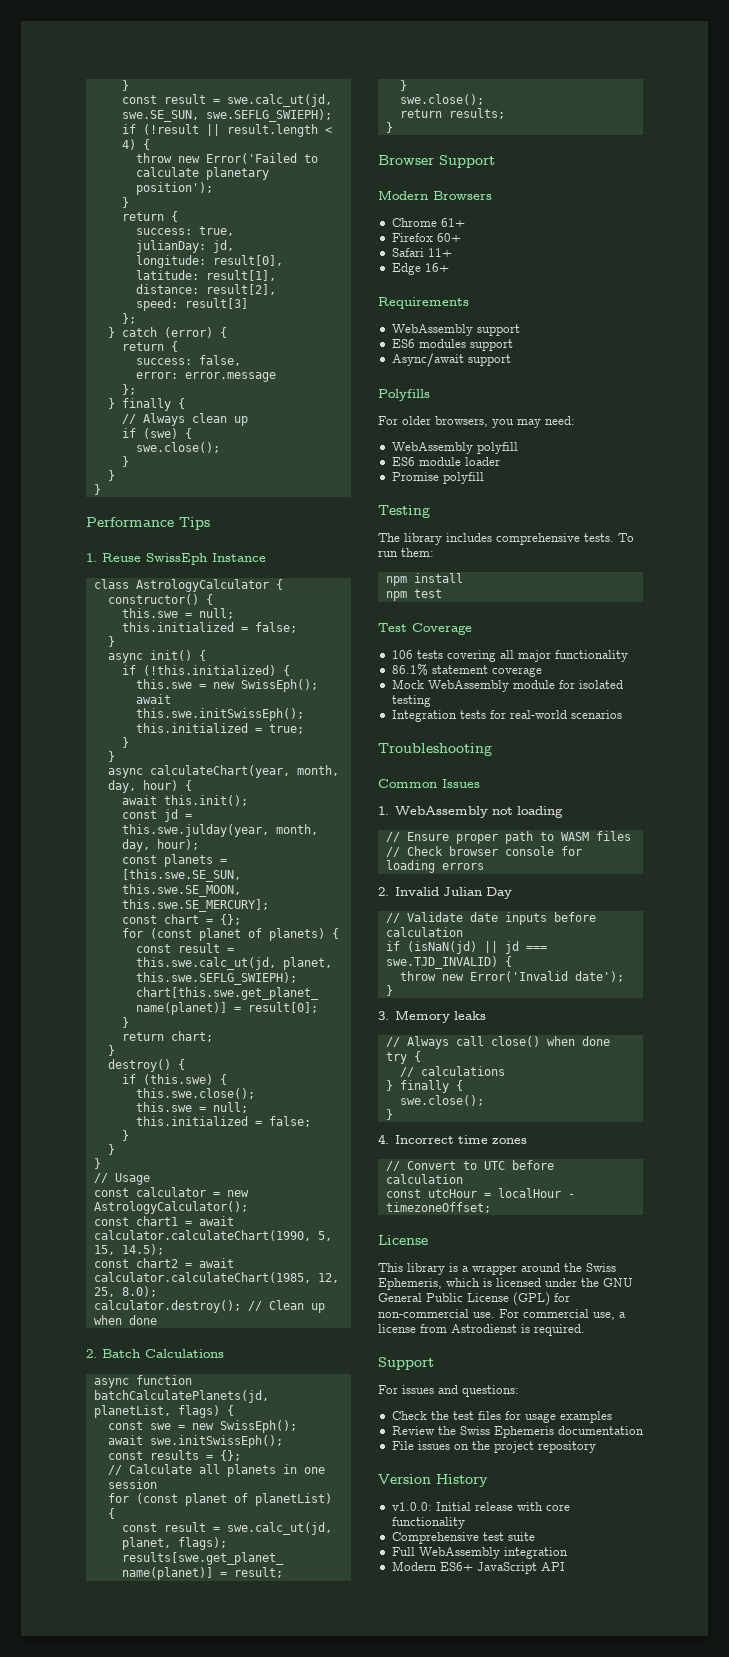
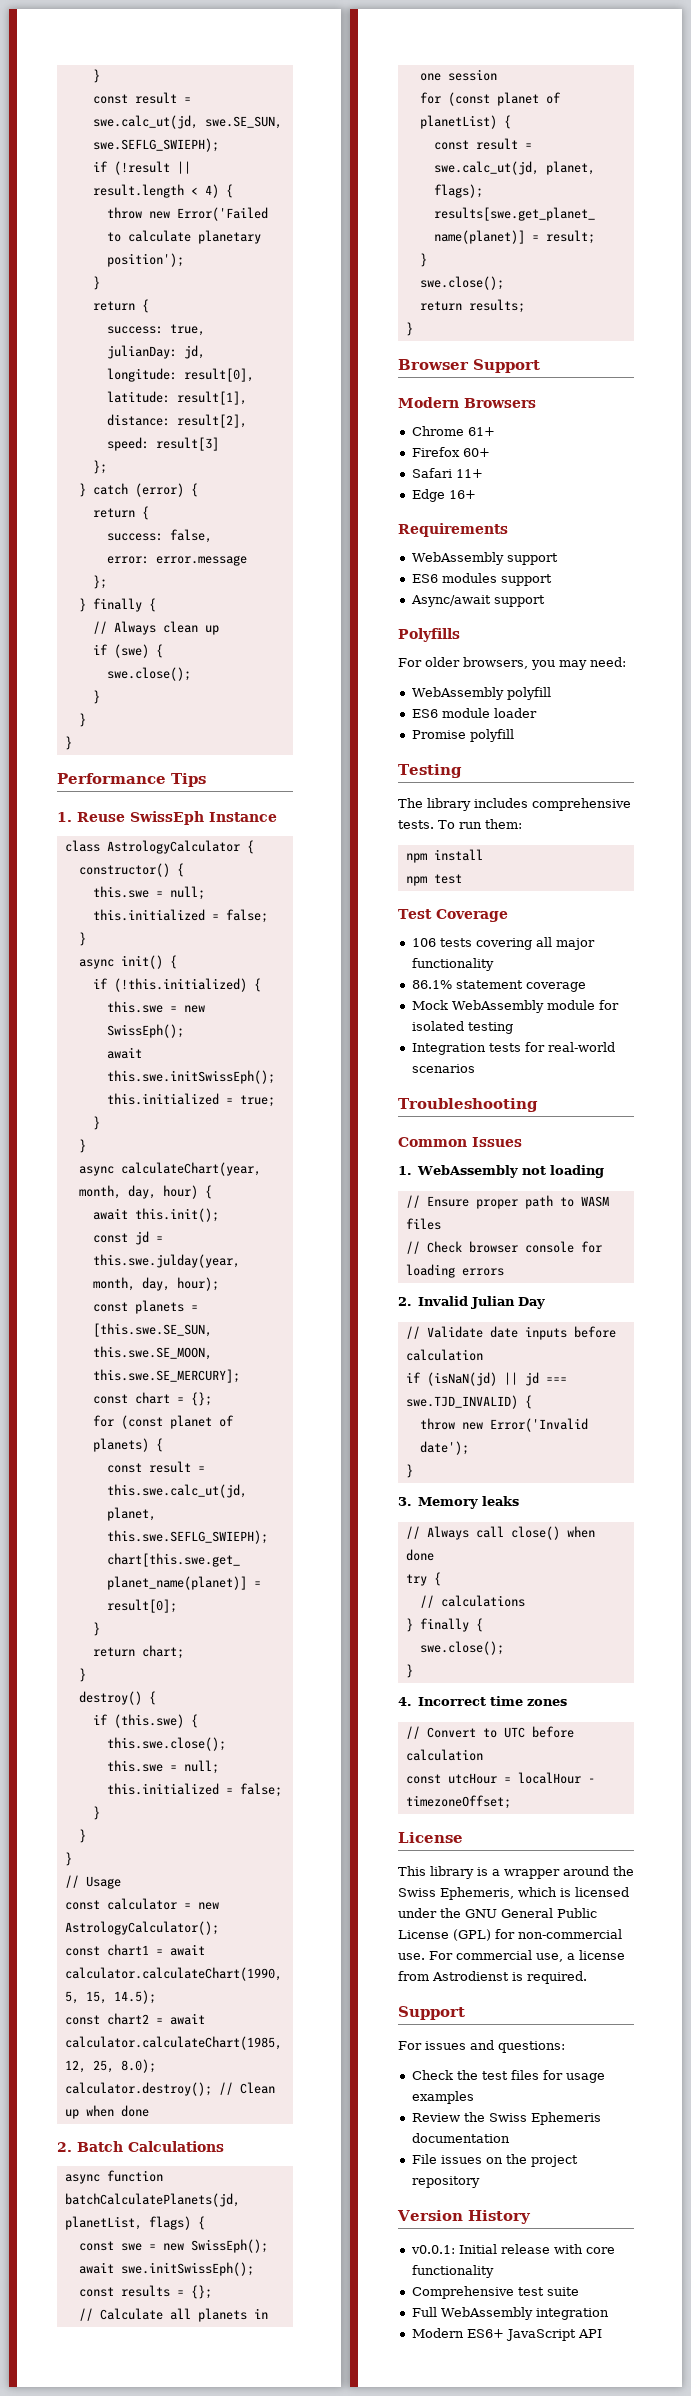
- v1.0.0: Initial release with core functionality
+ v0.0.1: Initial release with core functionality

